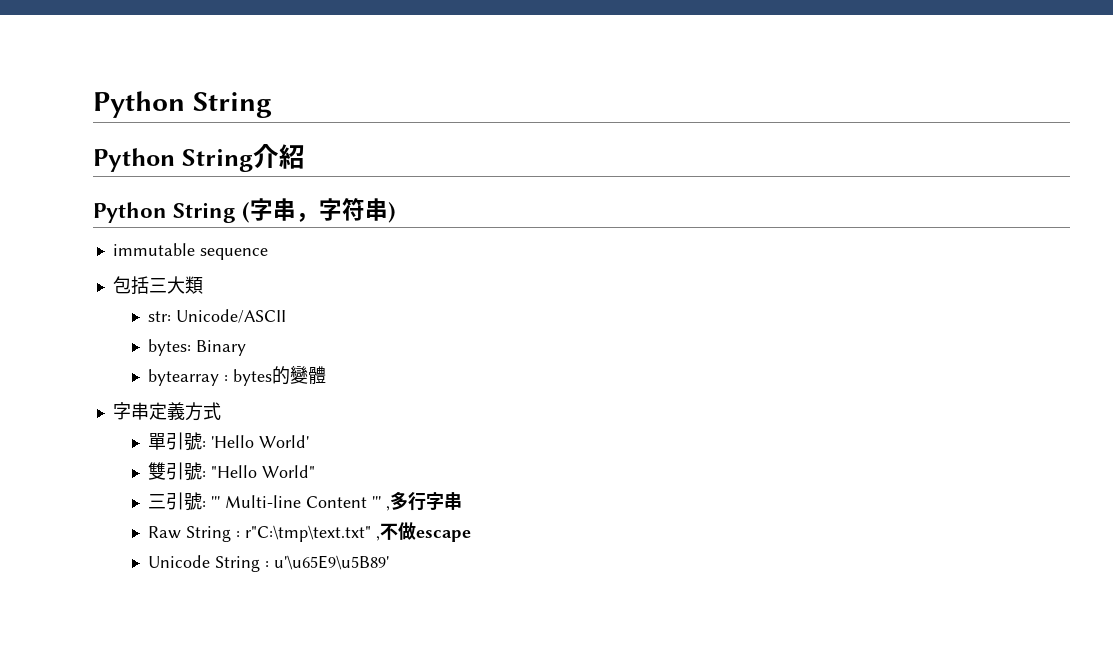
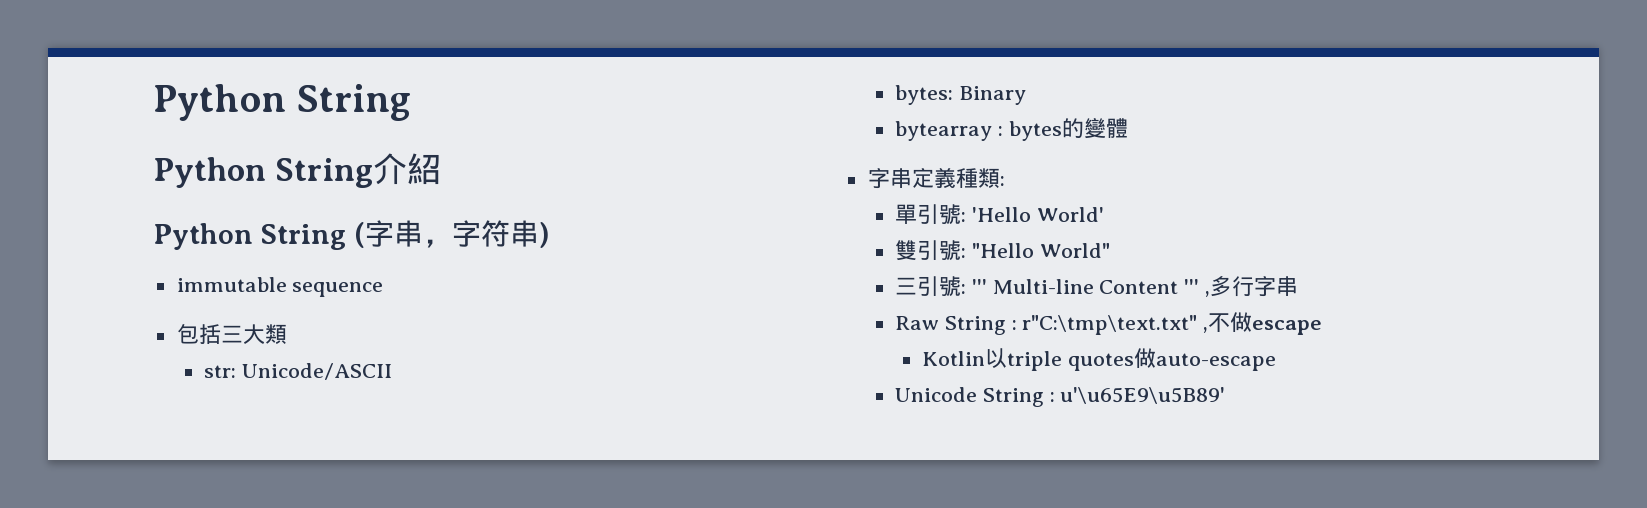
- 字串定義方式
+ 字串定義種類:
+ Kotlin以triple quotes做auto-escape

